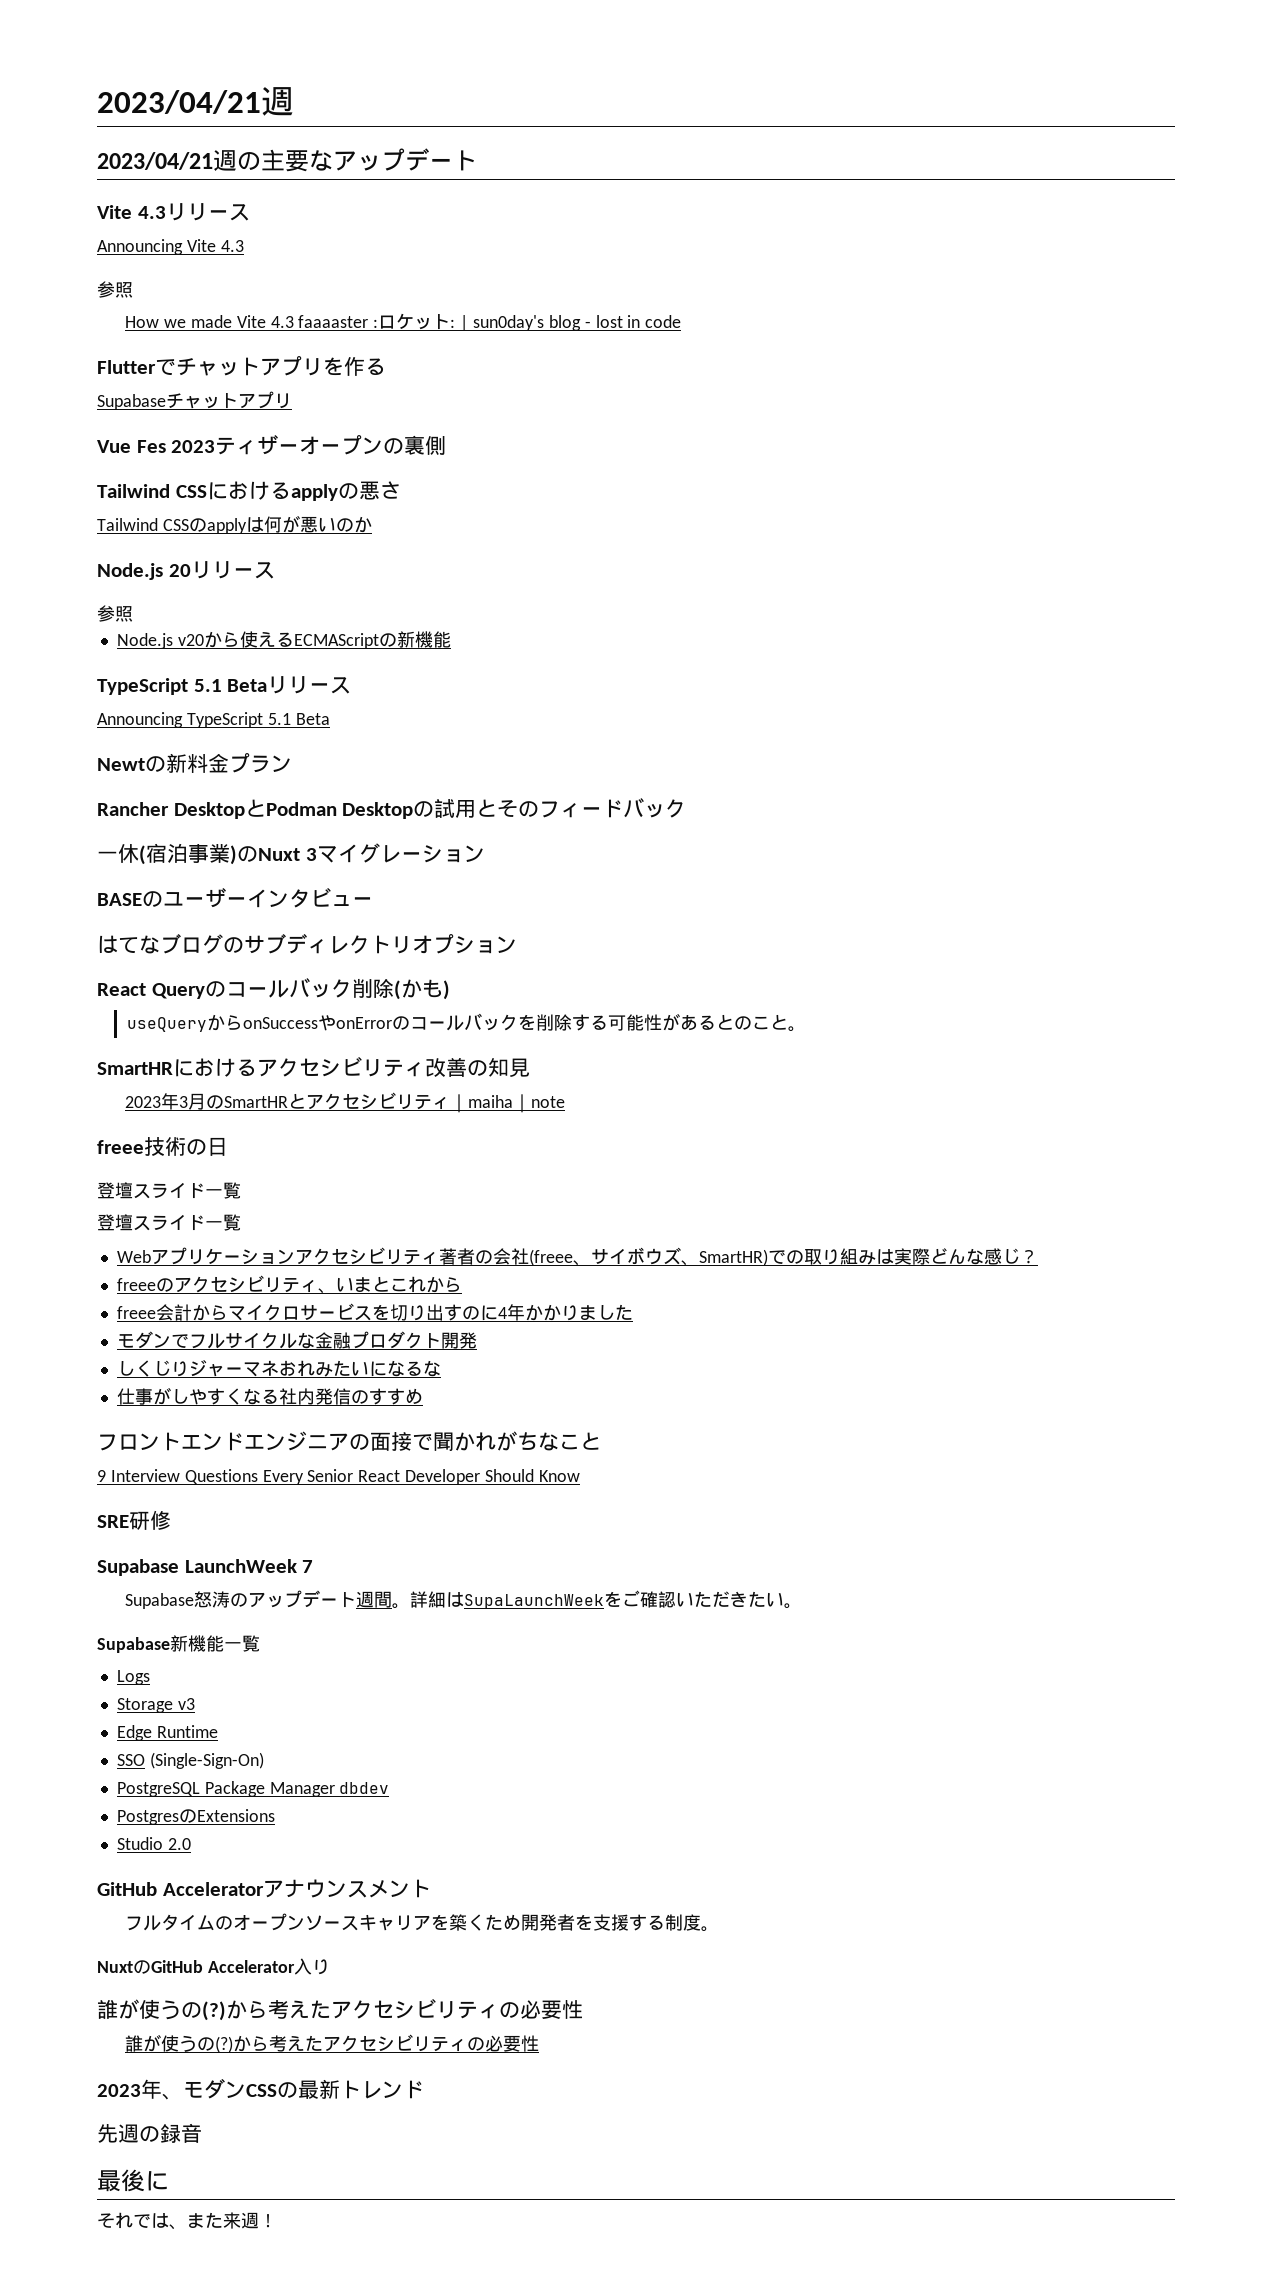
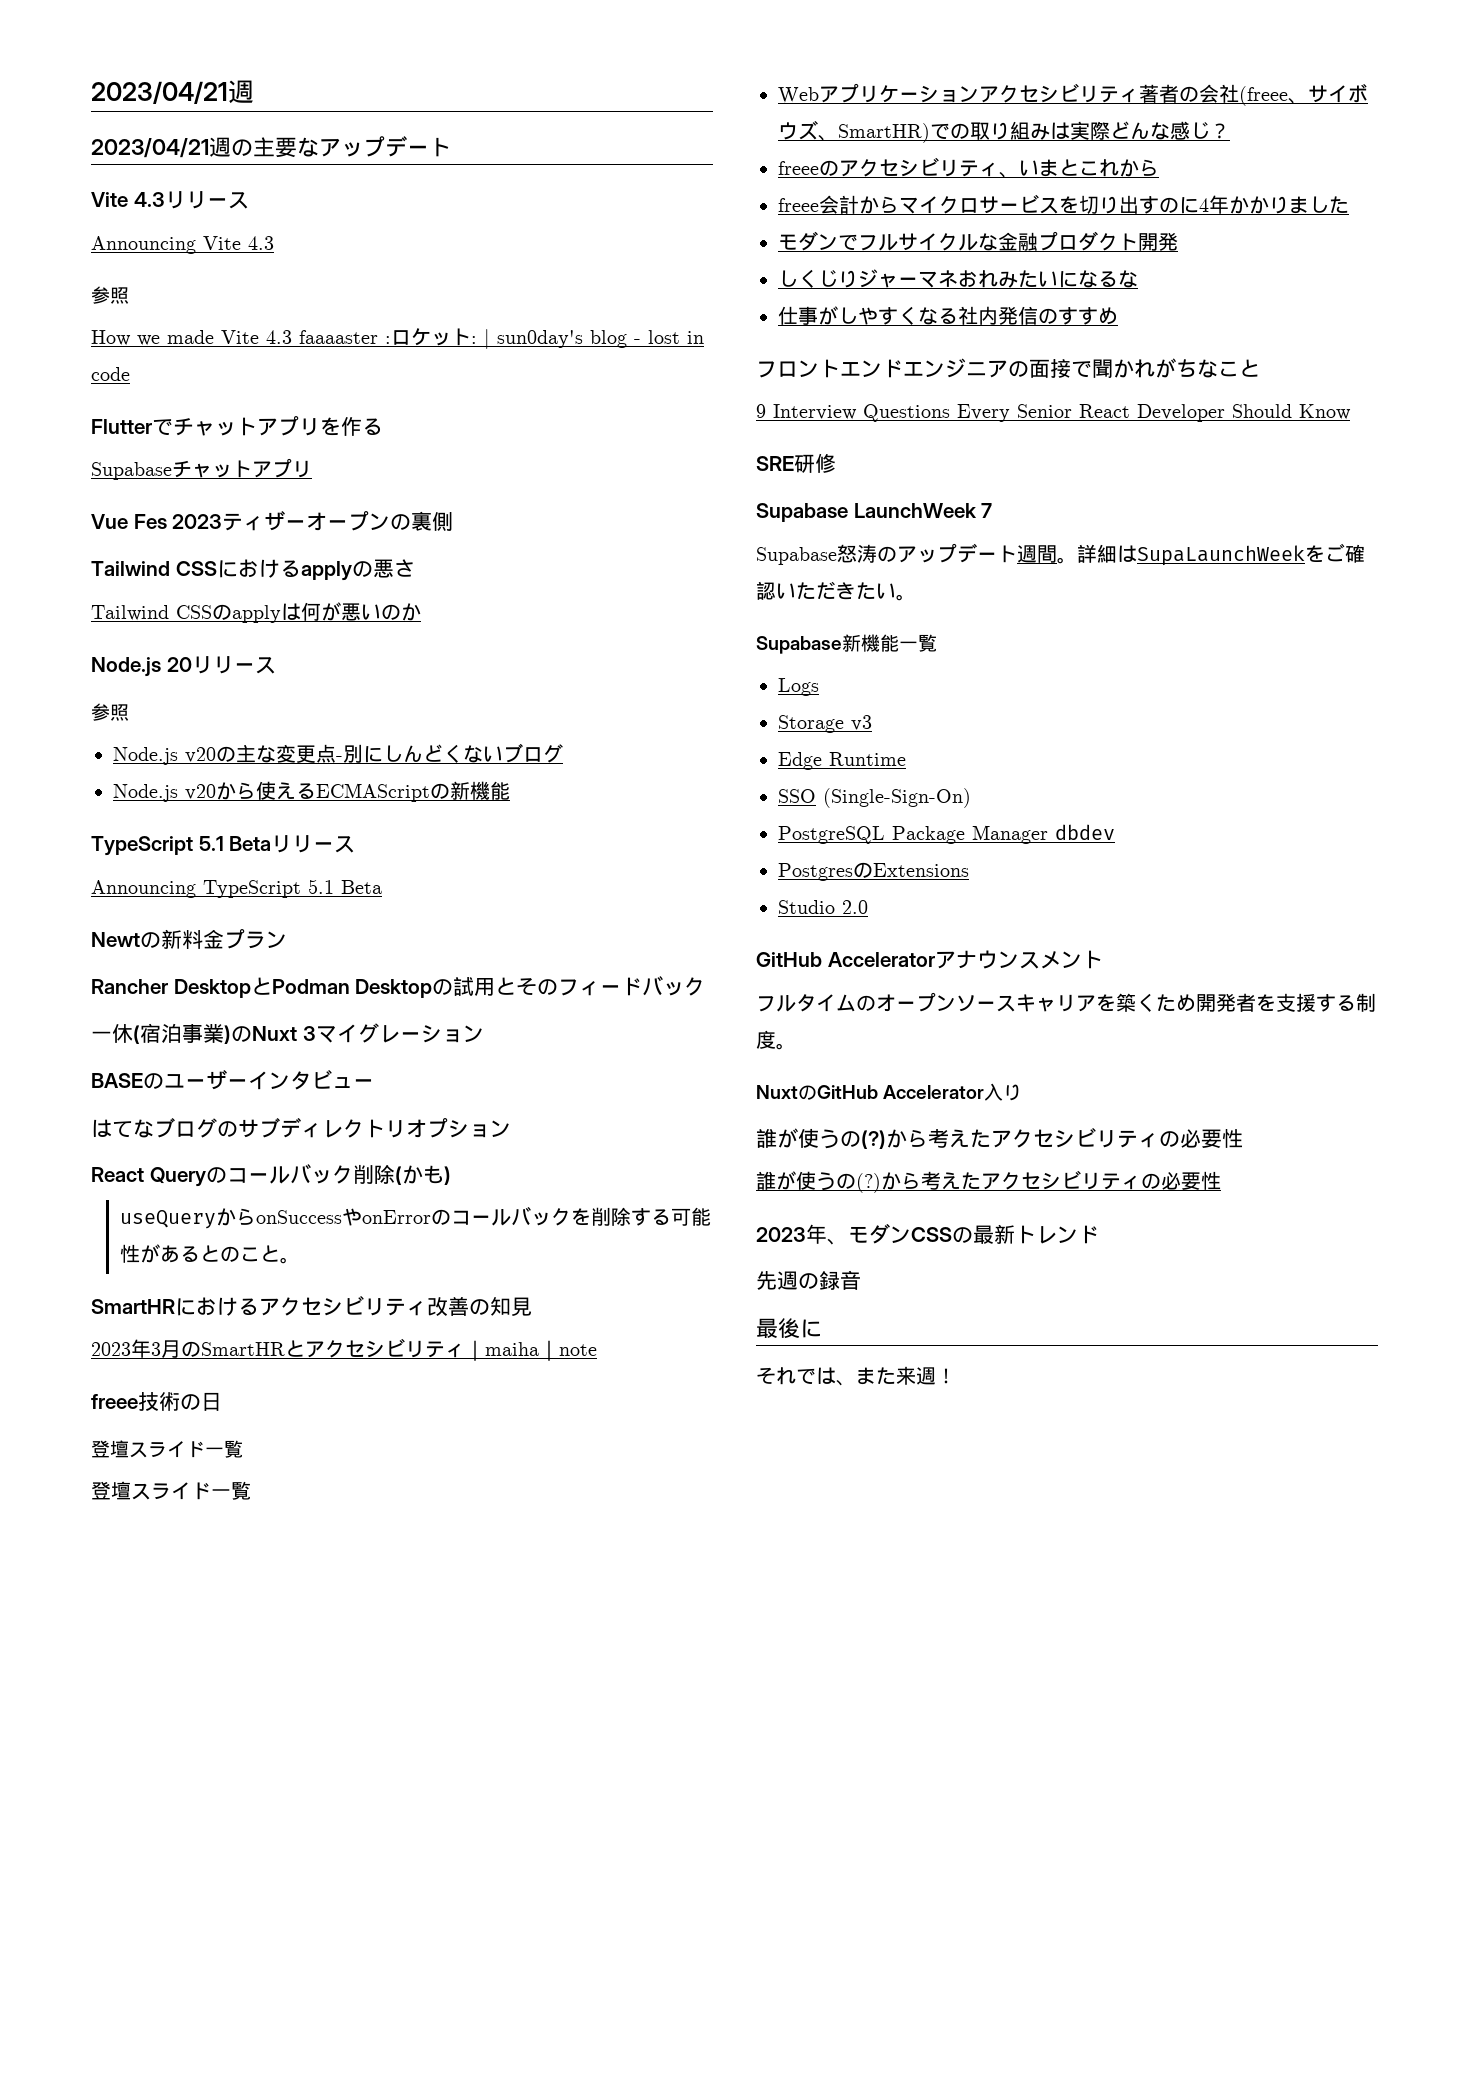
+ Node.js v20の主な変更点-別にしんどくないブログ

